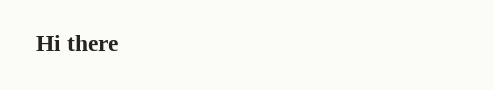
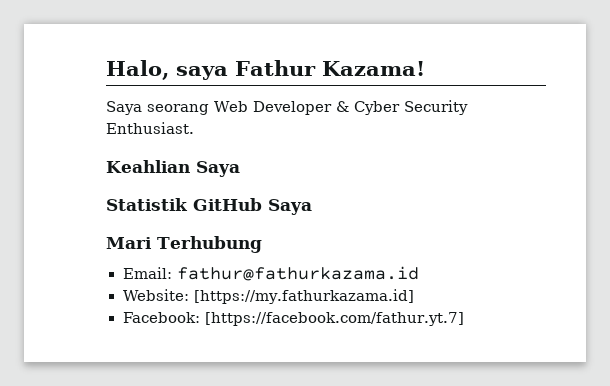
- Hi there
+ Halo, saya Fathur Kazama!
+ Saya seorang Web Developer & Cyber Security Enthusiast.
+ Keahlian Saya
+ Statistik GitHub Saya
+ Mari Terhubung
+ Email: fathur@fathurkazama.id
+ Website: [https://my.fathurkazama.id]
+ Facebook: [https://facebook.com/fathur.yt.7]

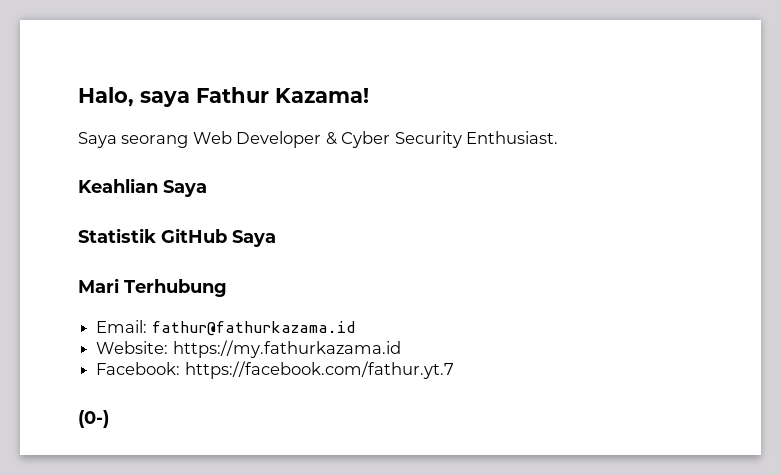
- Website: [https://my.fathurkazama.id]
+ Website: https://my.fathurkazama.id
- Facebook: [https://facebook.com/fathur.yt.7]
+ Facebook: https://facebook.com/fathur.yt.7
+ (0-)

